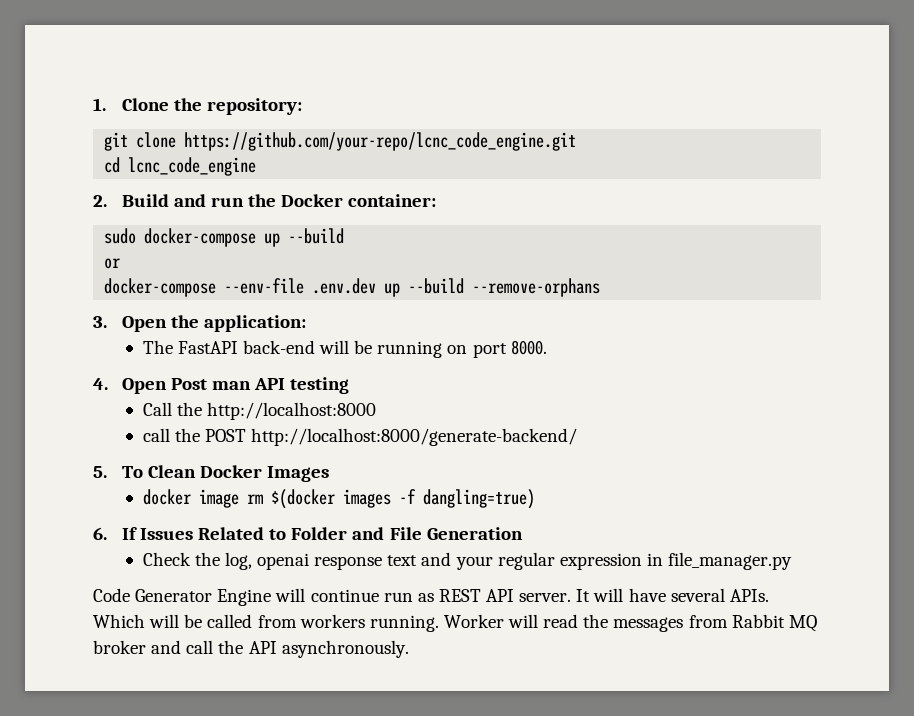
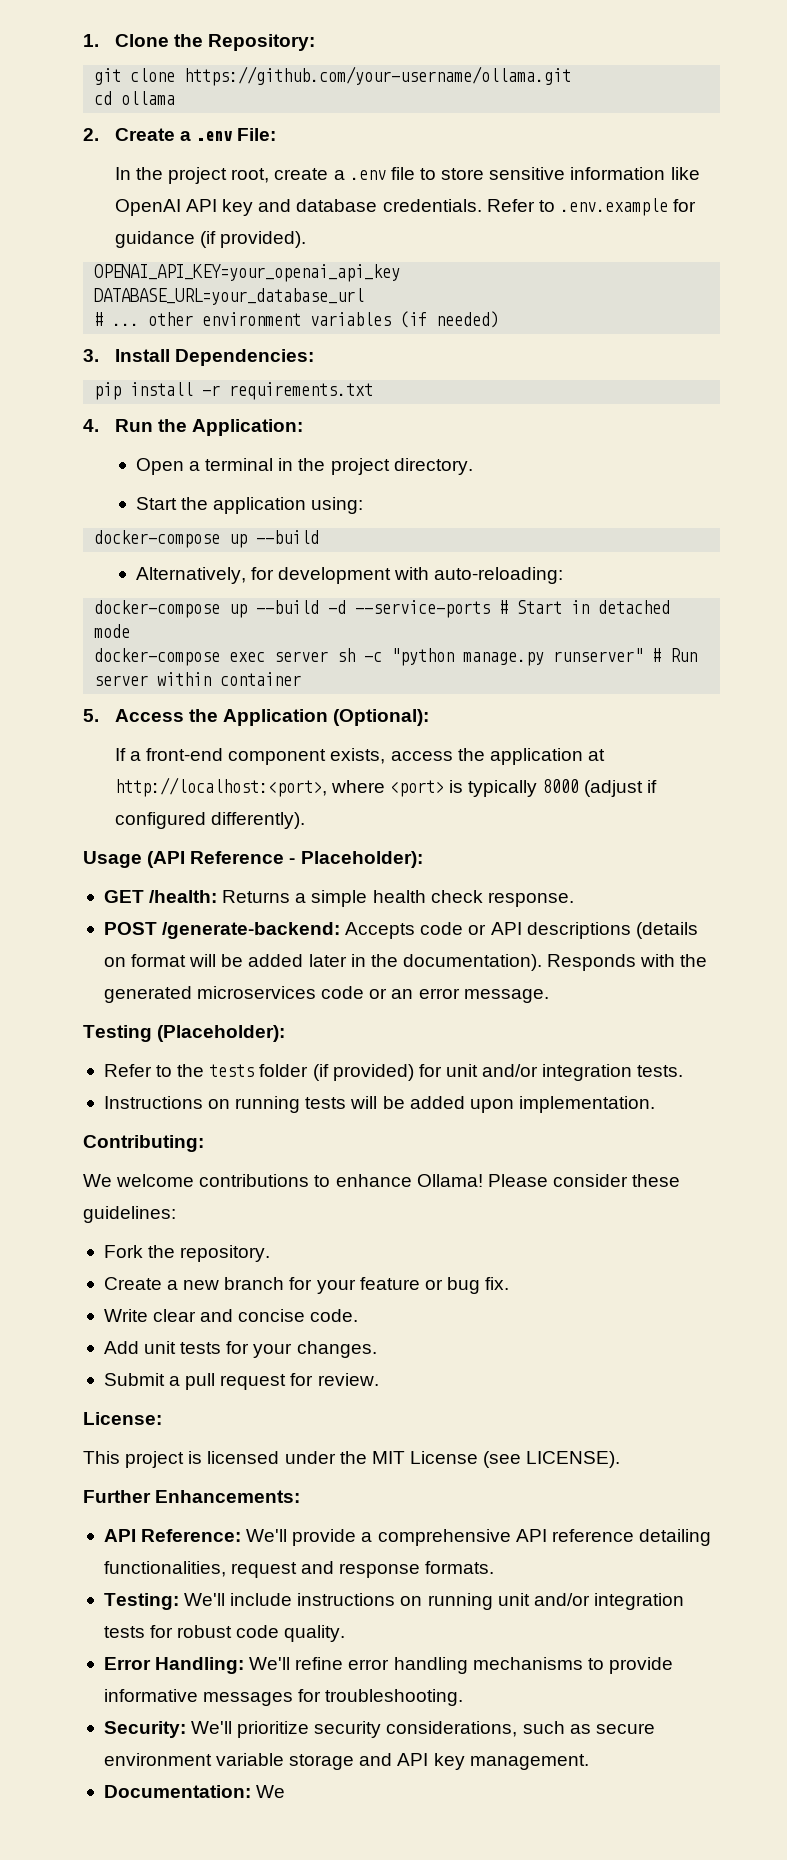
- 1. Clone the repository:
+ 1. Clone the Repository:
- git clone https://github.com/your-repo/lcnc_code_engine.git
+ git clone https://github.com/your-username/ollama.git
- cd lcnc_code_engine
+ cd ollama
- 2. Build and run the Docker container:
- sudo docker-compose up --build
- or
- docker-compose --env-file .env.dev up --build --remove-orphans
- 3. Open the application:
- The FastAPI back-end will be running on port 8000.
- 4. Open Post man API testing
- Call the http://localhost:8000
- call the POST http://localhost:8000/generate-backend/
- 5. To Clean Docker Images
- docker image rm $(docker images -f dangling=true)
- 6. If Issues Related to Folder and File Generation
- Check the log, openai response text and your regular expression in file_manager.py
- Code Generator Engine will continue run as REST API server. It will have several APIs. Which will be called from workers running. Worker will read the messages from Rabbit MQ broker and call the API asynchronously.
+ 2. Create a .env File:
+ In the project root, create a .env file to store sensitive information like OpenAI API key and database credentials. Refer to .env.example for guidance (if provided).
+ OPENAI_API_KEY=your_openai_api_key
+ DATABASE_URL=your_database_url
+ # ... other environment variables (if needed)
+ 3. Install Dependencies:
+ pip install -r requirements.txt
+ 4. Run the Application:
+ Open a terminal in the project directory.
+ Start the application using:
+ docker-compose up --build
+ Alternatively, for development with auto-reloading:
+ docker-compose up --build -d --service-ports # Start in detached mode
+ docker-compose exec server sh -c "python manage.py runserver" # Run server within container
+ 5. Access the Application (Optional):
+ If a front-end component exists, access the application at http://localhost:<port>, where <port> is typically 8000 (adjust if configured differently).
+ Usage (API Reference - Placeholder):
+ GET /health: Returns a simple health check response.
+ POST /generate-backend: Accepts code or API descriptions (details on format will be added later in the documentation). Responds with the generated microservices code or an error message.
+ Testing (Placeholder):
+ Refer to the tests folder (if provided) for unit and/or integration tests.
+ Instructions on running tests will be added upon implementation.
+ Contributing:
+ We welcome contributions to enhance Ollama! Please consider these guidelines:
+ Fork the repository.
+ Create a new branch for your feature or bug fix.
+ Write clear and concise code.
+ Add unit tests for your changes.
+ Submit a pull request for review.
+ License:
+ This project is licensed under the MIT License (see LICENSE).
+ Further Enhancements:
+ API Reference: We'll provide a comprehensive API reference detailing functionalities, request and response formats.
+ Testing: We'll include instructions on running unit and/or integration tests for robust code quality.
+ Error Handling: We'll refine error handling mechanisms to provide informative messages for troubleshooting.
+ Security: We'll prioritize security considerations, such as secure environment variable storage and API key management.
+ Documentation: We

